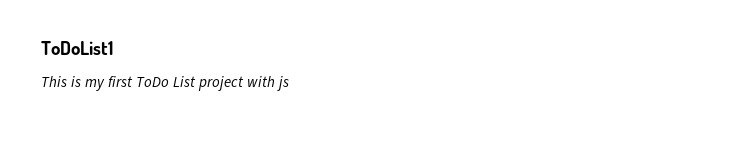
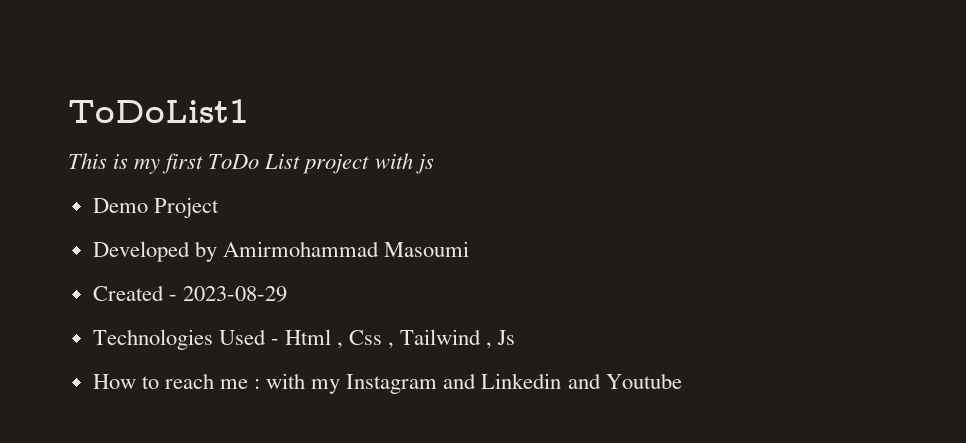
+ Demo Project
+ Developed by Amirmohammad Masoumi
+ Created - 2023-08-29
+ Technologies Used - Html , Css , Tailwind , Js
+ How to reach me : with my Instagram and Linkedin and Youtube

